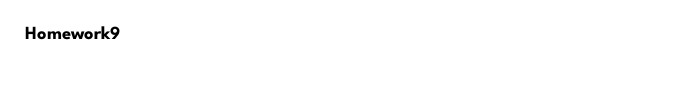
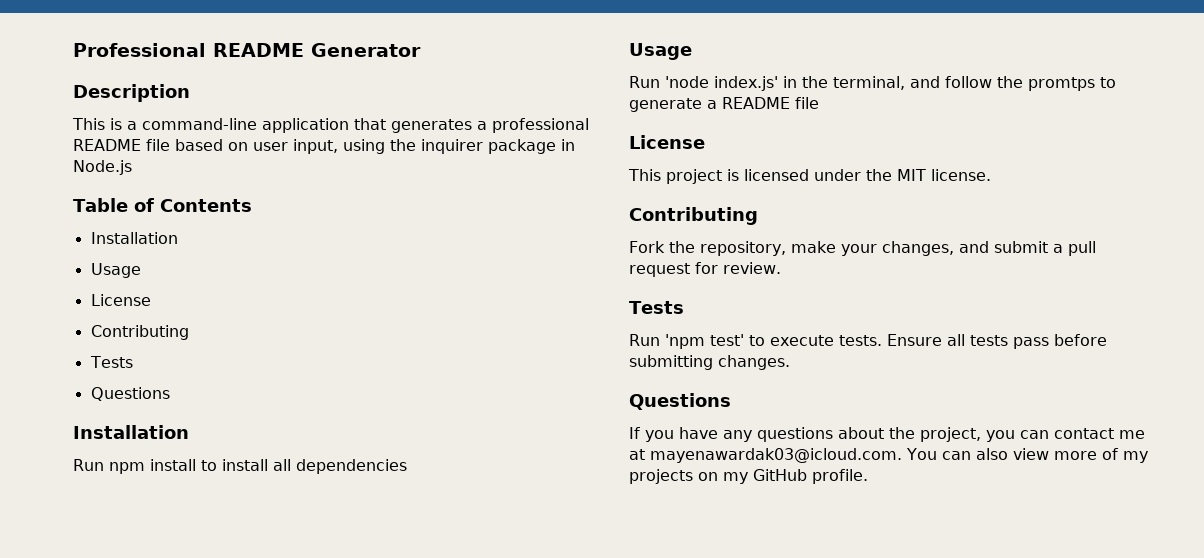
- Homework9
+ Professional README Generator
+ Description
+ This is a command-line application that generates a professional README file based on user input, using the inquirer package in Node.js
+ Table of Contents
+ Installation
+ Usage
+ License
+ Contributing
+ Tests
+ Questions
+ Installation
+ Run npm install to install all dependencies
+ Usage
+ Run 'node index.js' in the terminal, and follow the promtps to generate a README file
+ License
+ This project is licensed under the MIT license.
+ Contributing
+ Fork the repository, make your changes, and submit a pull request for review.
+ Tests
+ Run 'npm test' to execute tests. Ensure all tests pass before submitting changes.
+ Questions
+ If you have any questions about the project, you can contact me at mayenawardak03@icloud.com. You can also view more of my projects on my GitHub profile.

